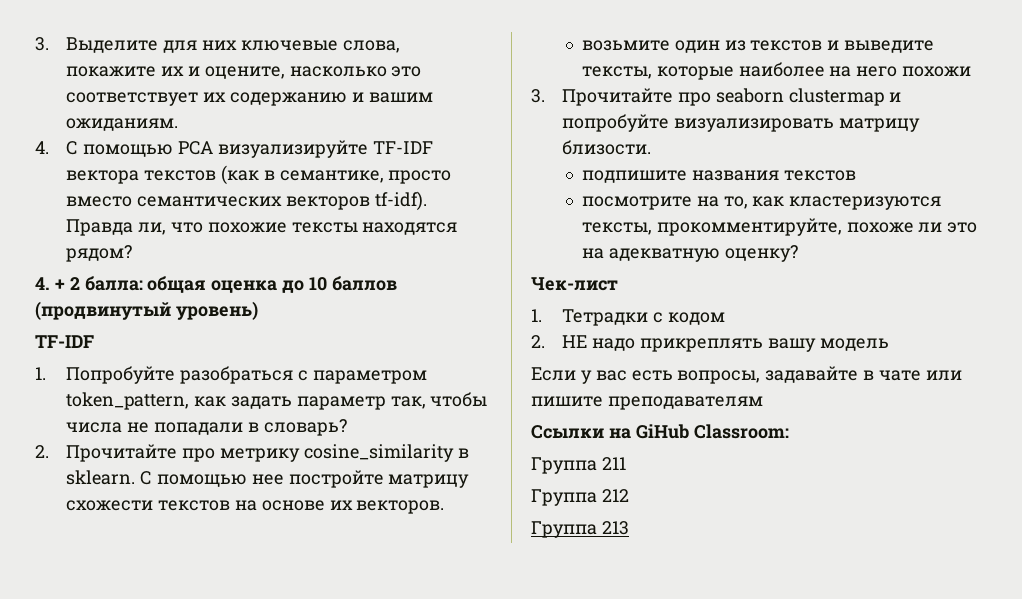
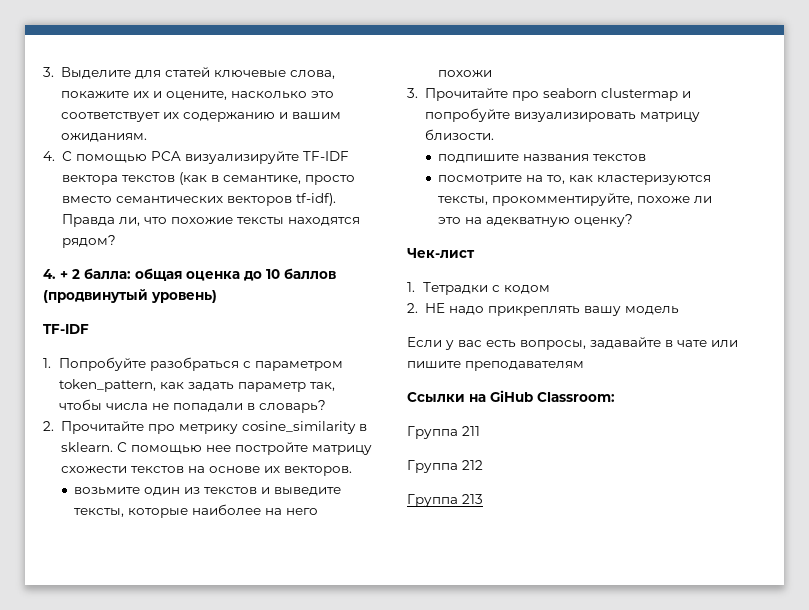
- 3. Выделите для них ключевые слова, покажите их и оцените, насколько это соответствует их содержанию и вашим ожиданиям.
+ 3. Выделите для статей ключевые слова, покажите их и оцените, насколько это соответствует их содержанию и вашим ожиданиям.

